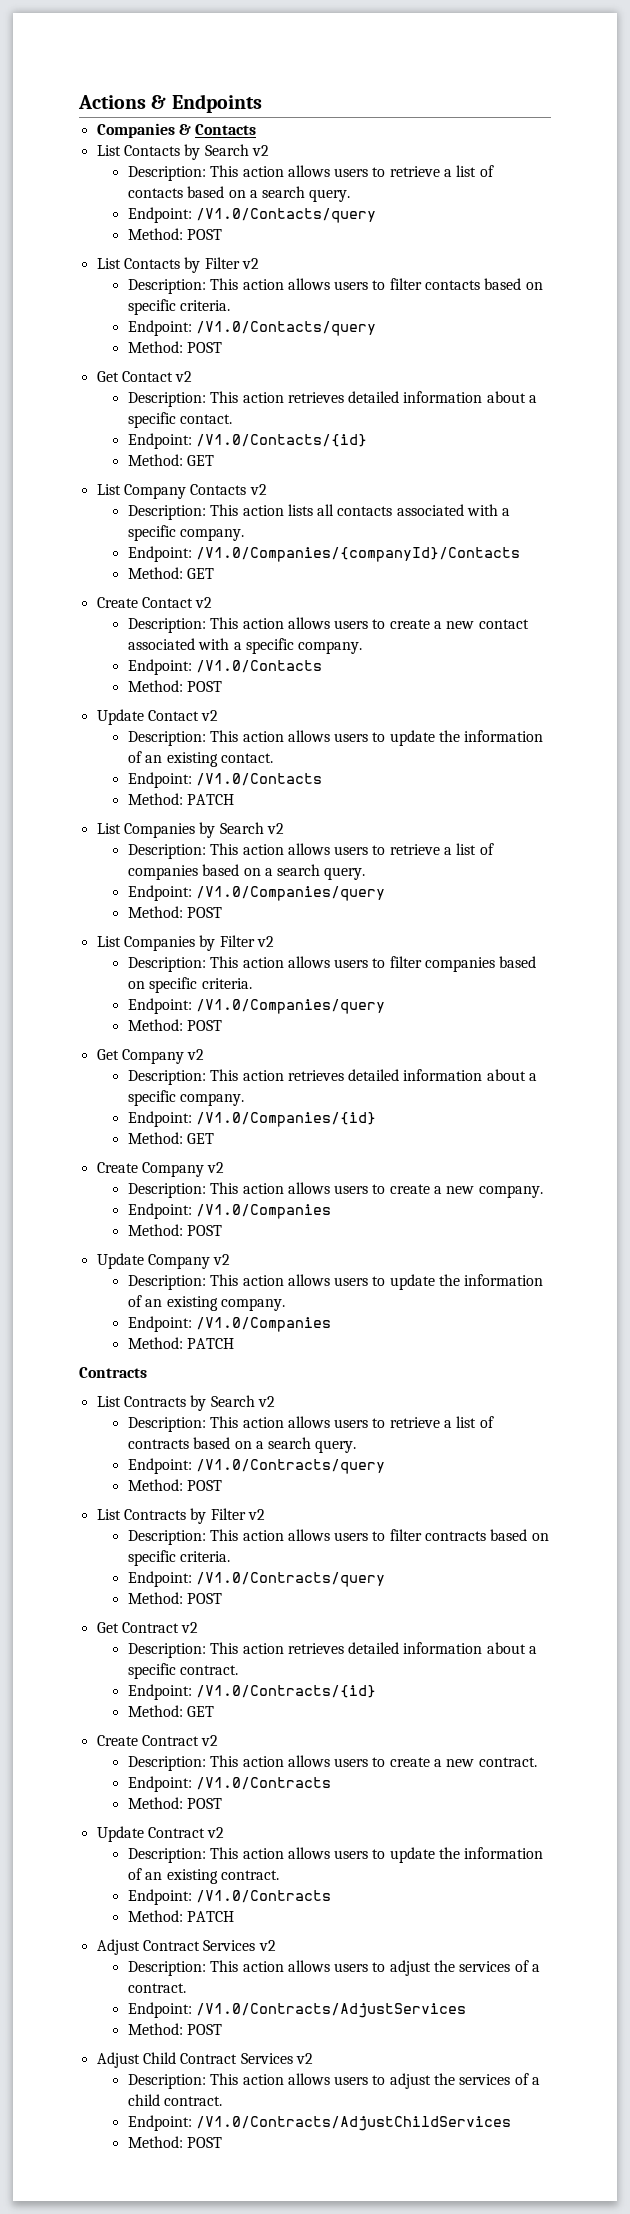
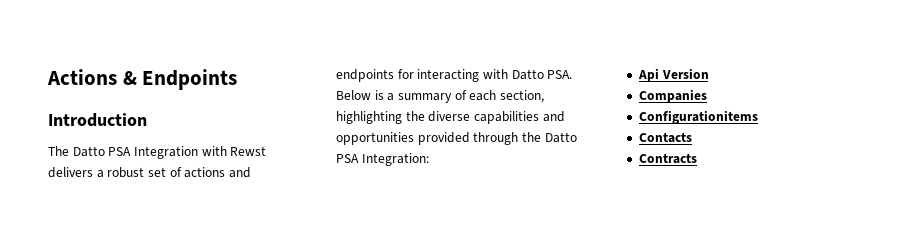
- Companies & Contacts
+ Introduction
+ The Datto PSA Integration with Rewst delivers a robust set of actions and endpoints for interacting with Datto PSA. Below is a summary of each section, highlighting the diverse capabilities and opportunities provided through the Datto PSA Integration:
+ Api Version
+ Companies
+ Configurationitems
+ Contacts
- List Contacts by Search v2
- Description: This action allows users to retrieve a list of contacts based on a search query.
- Endpoint: /V1.0/Contacts/query
- Method: POST
- List Contacts by Filter v2
- Description: This action allows users to filter contacts based on specific criteria.
- Endpoint: /V1.0/Contacts/query
- Method: POST
- Get Contact v2
- Description: This action retrieves detailed information about a specific contact.
- Endpoint: /V1.0/Contacts/{id}
- Method: GET
- List Company Contacts v2
- Description: This action lists all contacts associated with a specific company.
- Endpoint: /V1.0/Companies/{companyId}/Contacts
- Method: GET
- Create Contact v2
- Description: This action allows users to create a new contact associated with a specific company.
- Endpoint: /V1.0/Contacts
- Method: POST
- Update Contact v2
- Description: This action allows users to update the information of an existing contact.
- Endpoint: /V1.0/Contacts
- Method: PATCH
- List Companies by Search v2
- Description: This action allows users to retrieve a list of companies based on a search query.
- Endpoint: /V1.0/Companies/query
- Method: POST
- List Companies by Filter v2
- Description: This action allows users to filter companies based on specific criteria.
- Endpoint: /V1.0/Companies/query
- Method: POST
- Get Company v2
- Description: This action retrieves detailed information about a specific company.
- Endpoint: /V1.0/Companies/{id}
- Method: GET
- Create Company v2
- Description: This action allows users to create a new company.
- Endpoint: /V1.0/Companies
- Method: POST
- Update Company v2
- Description: This action allows users to update the information of an existing company.
- Endpoint: /V1.0/Companies
- Method: PATCH
  Contracts
- List Contracts by Search v2
- Description: This action allows users to retrieve a list of contracts based on a search query.
- Endpoint: /V1.0/Contracts/query
- Method: POST
- List Contracts by Filter v2
- Description: This action allows users to filter contracts based on specific criteria.
- Endpoint: /V1.0/Contracts/query
- Method: POST
- Get Contract v2
- Description: This action retrieves detailed information about a specific contract.
- Endpoint: /V1.0/Contracts/{id}
- Method: GET
- Create Contract v2
- Description: This action allows users to create a new contract.
- Endpoint: /V1.0/Contracts
- Method: POST
- Update Contract v2
- Description: This action allows users to update the information of an existing contract.
- Endpoint: /V1.0/Contracts
- Method: PATCH
- Adjust Contract Services v2
- Description: This action allows users to adjust the services of a contract.
- Endpoint: /V1.0/Contracts/AdjustServices
- Method: POST
- Adjust Child Contract Services v2
- Description: This action allows users to adjust the services of a child contract.
- Endpoint: /V1.0/Contracts/AdjustChildServices
- Method: POST

